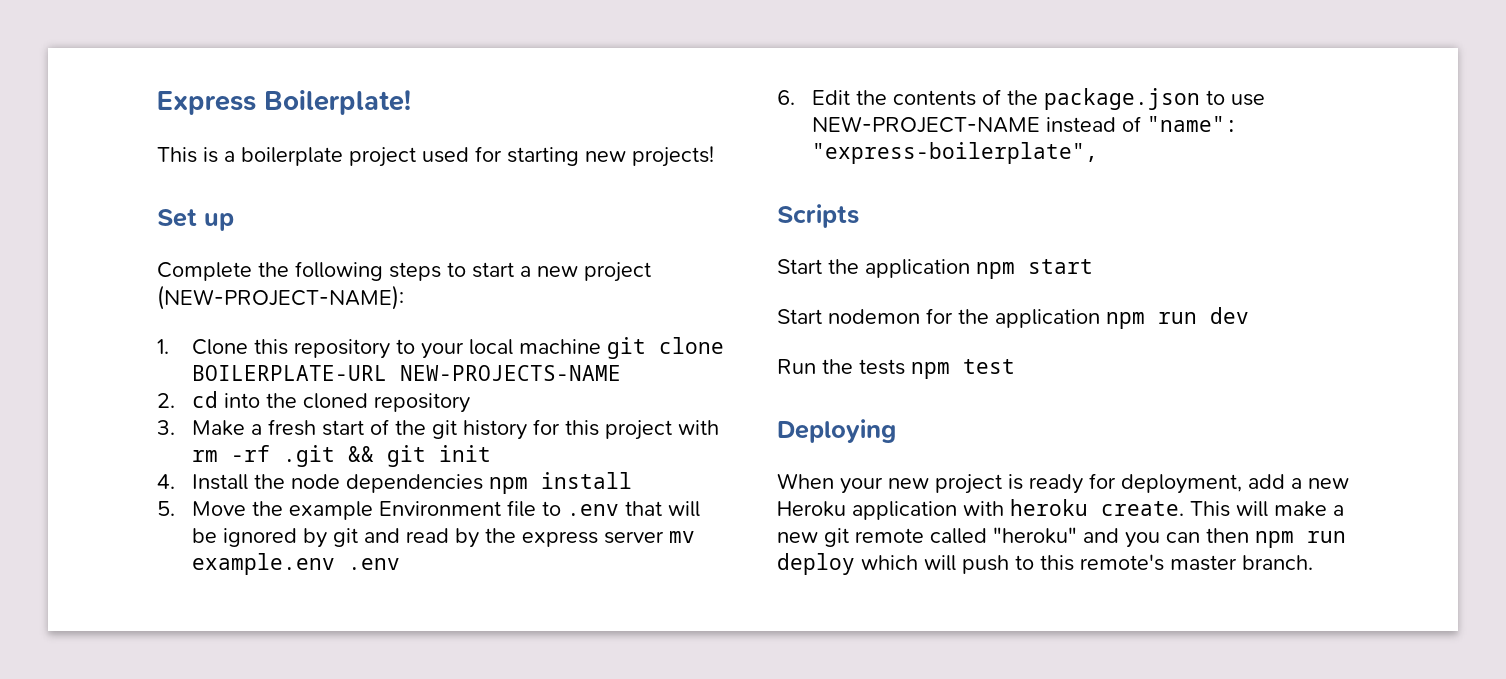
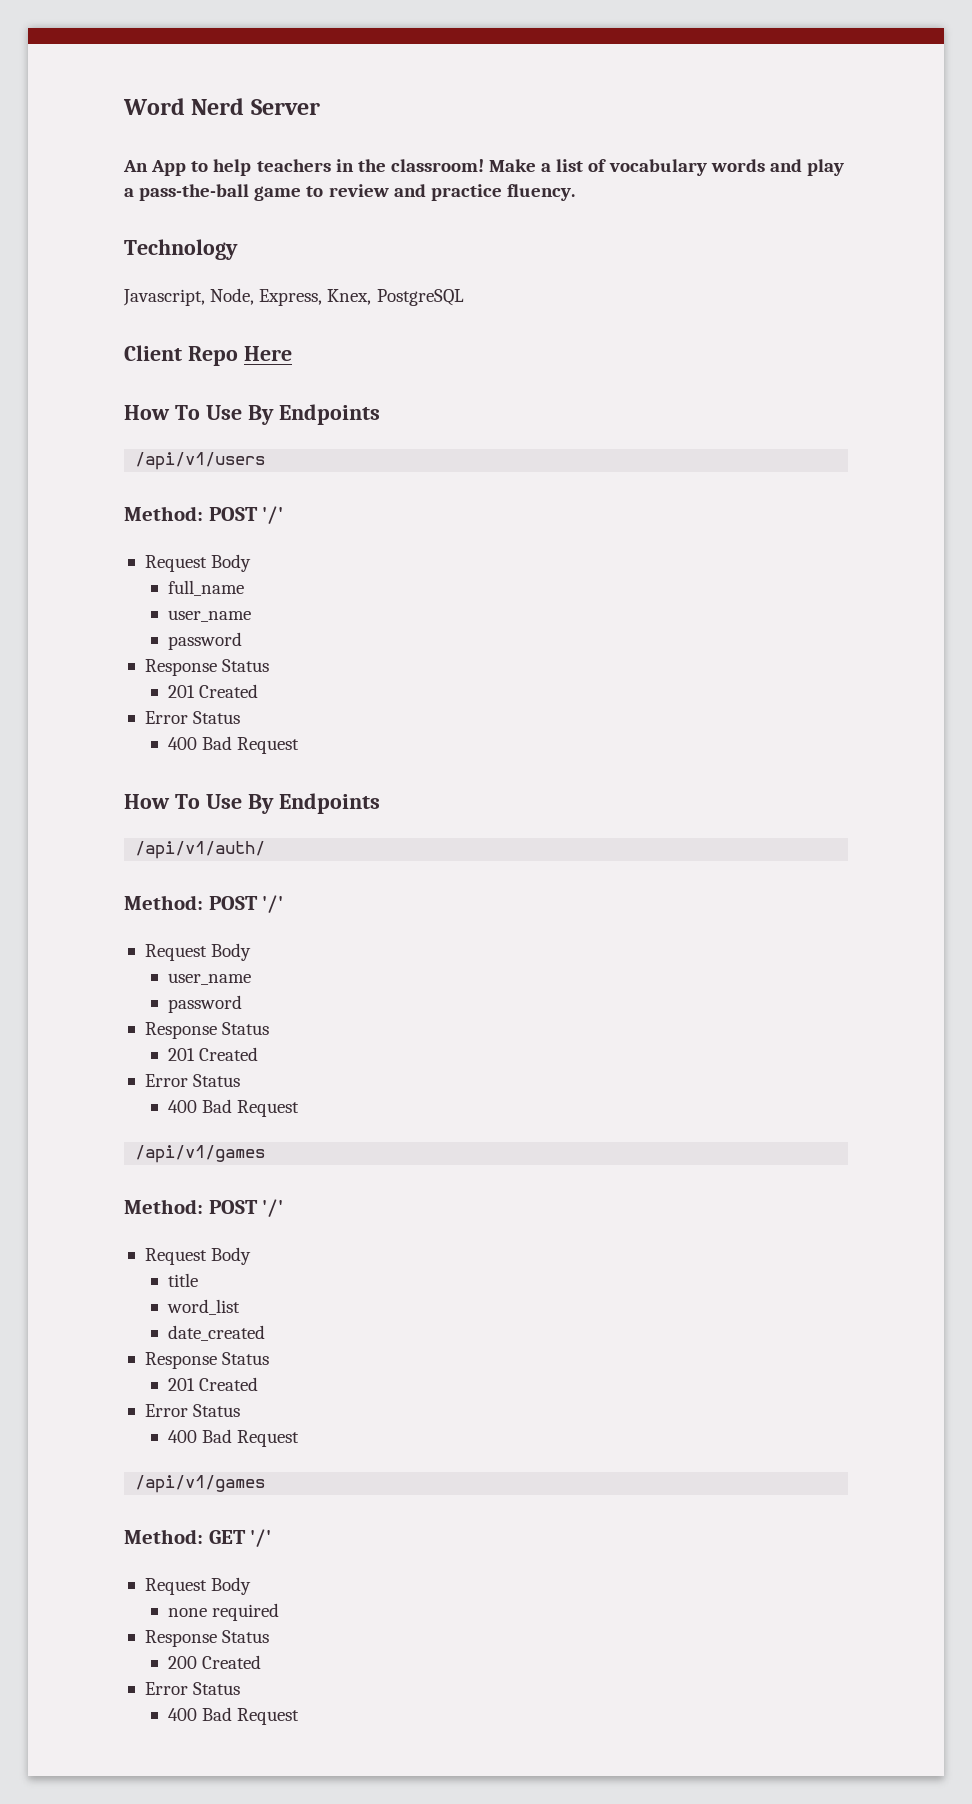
- Express Boilerplate!
- This is a boilerplate project used for starting new projects!
- Set up
- Complete the following steps to start a new project (NEW-PROJECT-NAME):
- 1. Clone this repository to your local machine git clone BOILERPLATE-URL NEW-PROJECTS-NAME
- 2. cd into the cloned repository
- 3. Make a fresh start of the git history for this project with rm -rf .git && git init
- 4. Install the node dependencies npm install
- 5. Move the example Environment file to .env that will be ignored by git and read by the express server mv example.env .env
- 6. Edit the contents of the package.json to use NEW-PROJECT-NAME instead of "name": "express-boilerplate",
- Scripts
- Start the application npm start
- Start nodemon for the application npm run dev
- Run the tests npm test
- Deploying
- When your new project is ready for deployment, add a new Heroku application with heroku create. This will make a new git remote called "heroku" and you can then npm run deploy which will push to this remote's master branch.
+ Word Nerd Server
+ An App to help teachers in the classroom! Make a list of vocabulary words and play a pass-the-ball game to review and practice fluency.
+ Technology
+ Javascript, Node, Express, Knex, PostgreSQL
+ Client Repo Here
+ How To Use By Endpoints
+ /api/v1/users
+ Method: POST '/'
+ Request Body
+ full_name
+ user_name
+ password
+ Response Status
+ 201 Created
+ Error Status
+ 400 Bad Request
+ How To Use By Endpoints
+ /api/v1/auth/
+ Method: POST '/'
+ Request Body
+ user_name
+ password
+ Response Status
+ 201 Created
+ Error Status
+ 400 Bad Request
+ /api/v1/games
+ Method: POST '/'
+ Request Body
+ title
+ word_list
+ date_created
+ Response Status
+ 201 Created
+ Error Status
+ 400 Bad Request
+ /api/v1/games
+ Method: GET '/'
+ Request Body
+ none required
+ Response Status
+ 200 Created
+ Error Status
+ 400 Bad Request

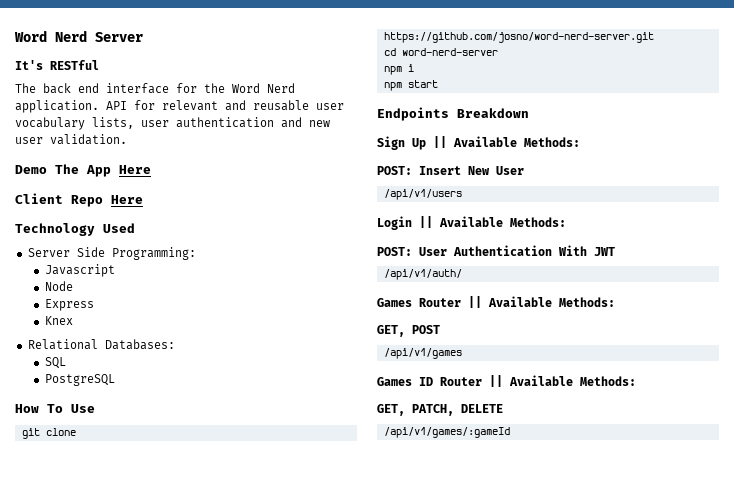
- An App to help teachers in the classroom! Make a list of vocabulary words and play a pass-the-ball game to review and practice fluency.
- Technology
- Javascript, Node, Express, Knex, PostgreSQL
+ It's RESTful
+ The back end interface for the Word Nerd application. API for relevant and reusable user vocabulary lists, user authentication and new user validation.
+ Demo The App Here
  Client Repo Here
- How To Use By Endpoints
+ Technology Used
+ Server Side Programming:
+ Javascript
+ Node
+ Express
+ Knex
+ Relational Databases:
+ SQL
+ PostgreSQL
+ How To Use
+ git clone https://github.com/josno/word-nerd-server.git
+ cd word-nerd-server
+ npm i
+ npm start
+ Endpoints Breakdown
+ Sign Up || Available Methods:
+ POST: Insert New User
  /api/v1/users
- Method: POST '/'
- Request Body
- full_name
- user_name
- password
- Response Status
- 201 Created
- Error Status
- 400 Bad Request
- How To Use By Endpoints
+ Login || Available Methods:
+ POST: User Authentication With JWT
  /api/v1/auth/
- Method: POST '/'
- Request Body
- user_name
- password
- Response Status
- 201 Created
- Error Status
- 400 Bad Request
+ Games Router || Available Methods:
+ GET, POST
  /api/v1/games
- Method: POST '/'
- Request Body
- title
- word_list
- date_created
- Response Status
- 201 Created
- Error Status
- 400 Bad Request
- /api/v1/games
- Method: GET '/'
- Request Body
- none required
- Response Status
- 200 Created
- Error Status
- 400 Bad Request
+ Games ID Router || Available Methods:
+ GET, PATCH, DELETE
+ /api/v1/games/:gameId

